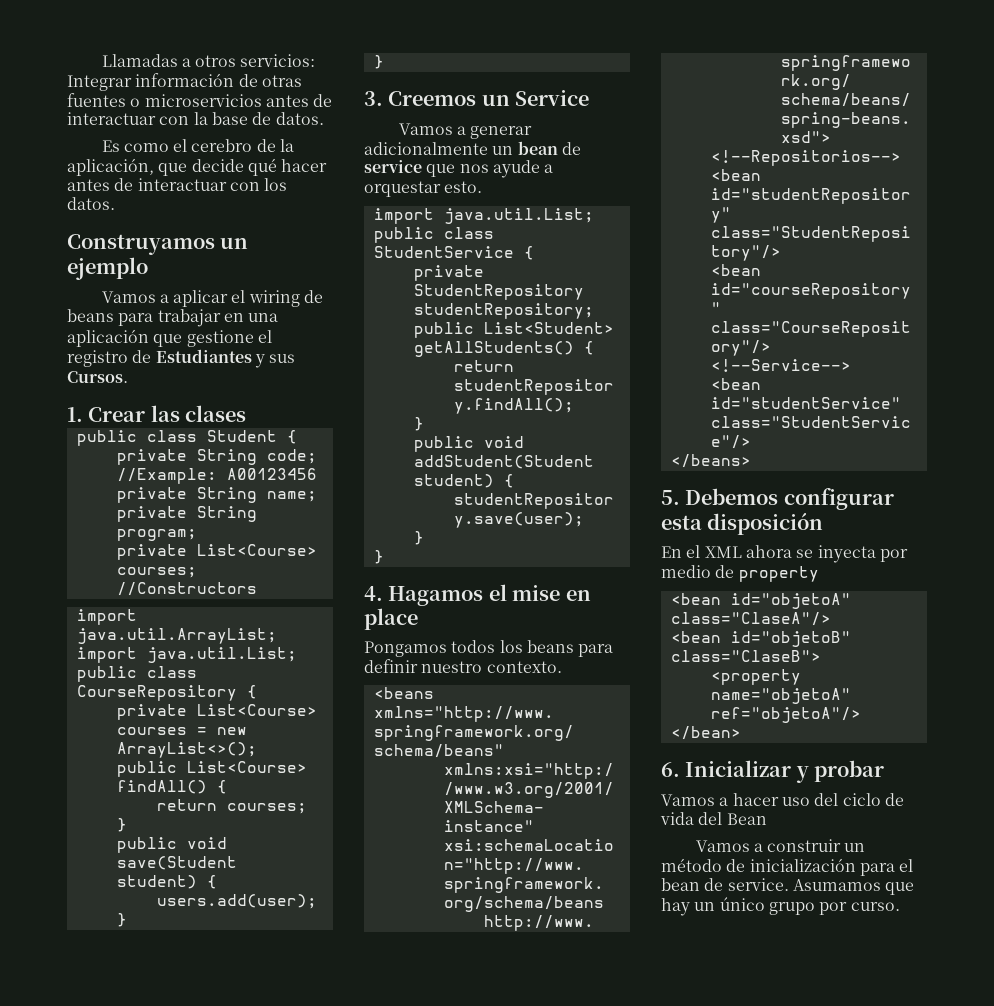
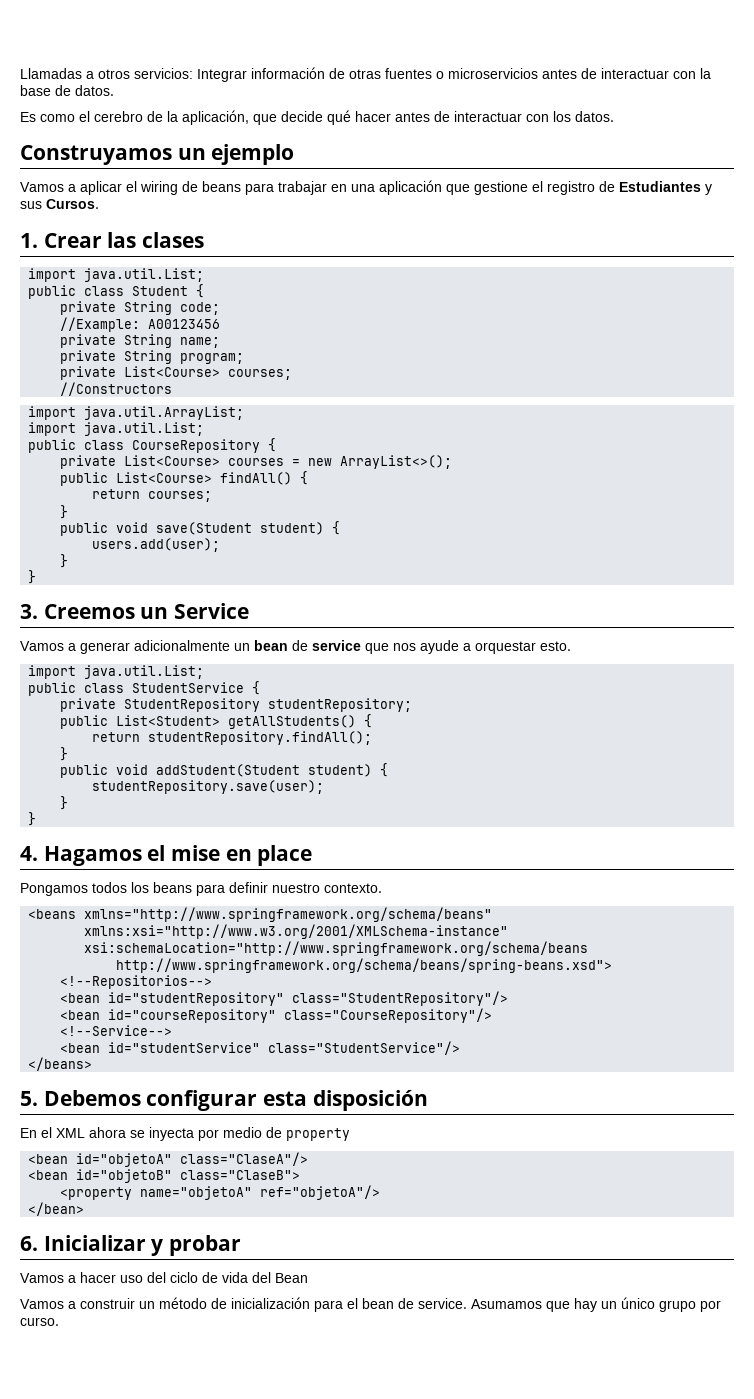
  1. Crear las clases
+ import java.util.List;

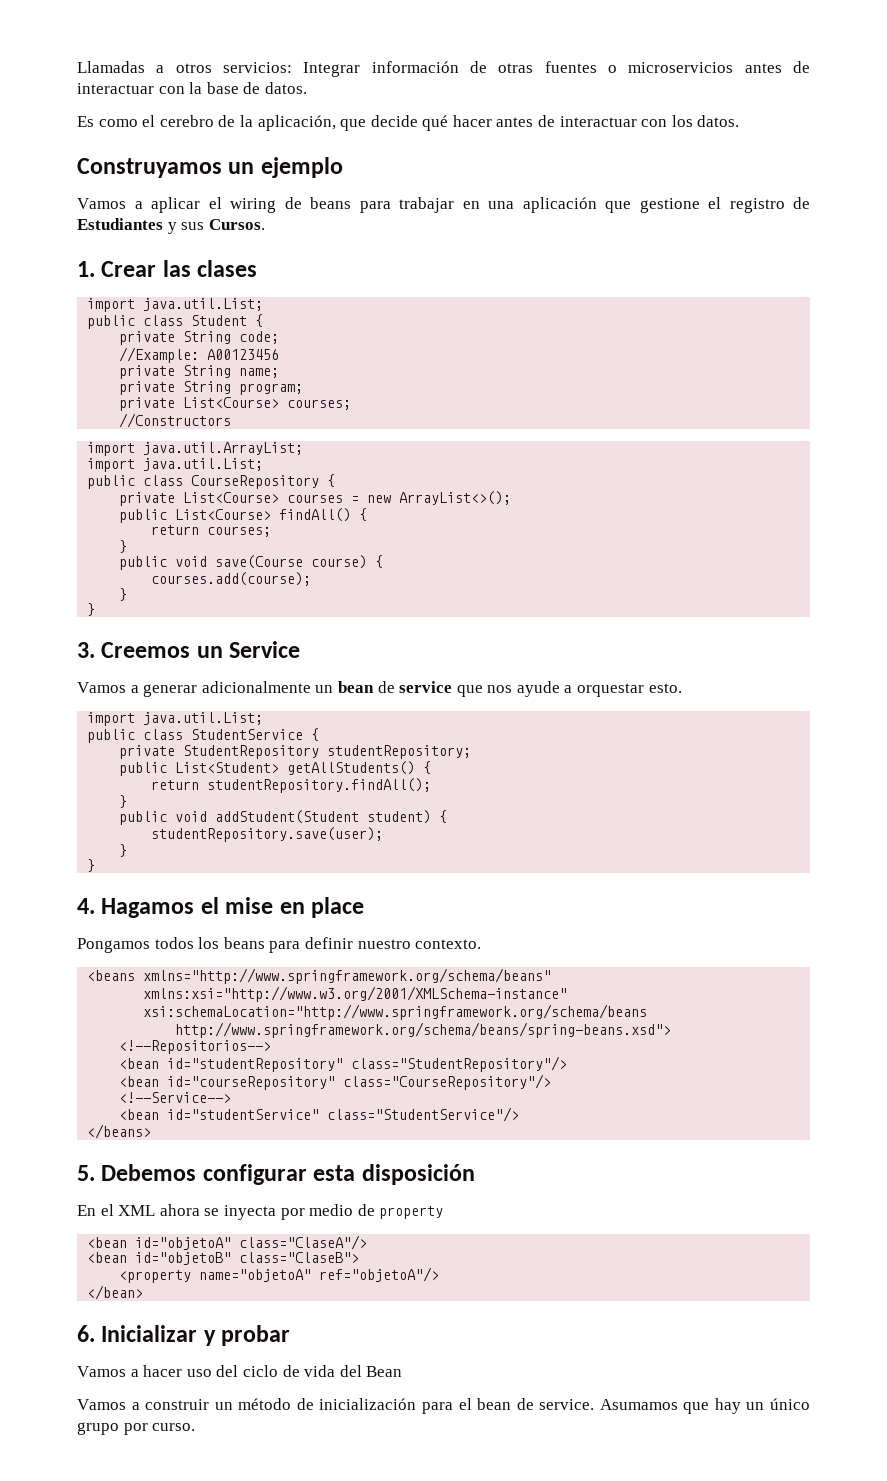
- public void save(Student student) {
- users.add(user);
+ public void save(Course course) {
+ courses.add(course);

